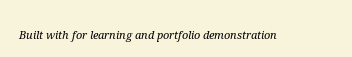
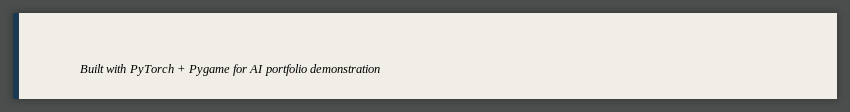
- Built with for learning and portfolio demonstration
+ Built with PyTorch + Pygame for AI portfolio demonstration

